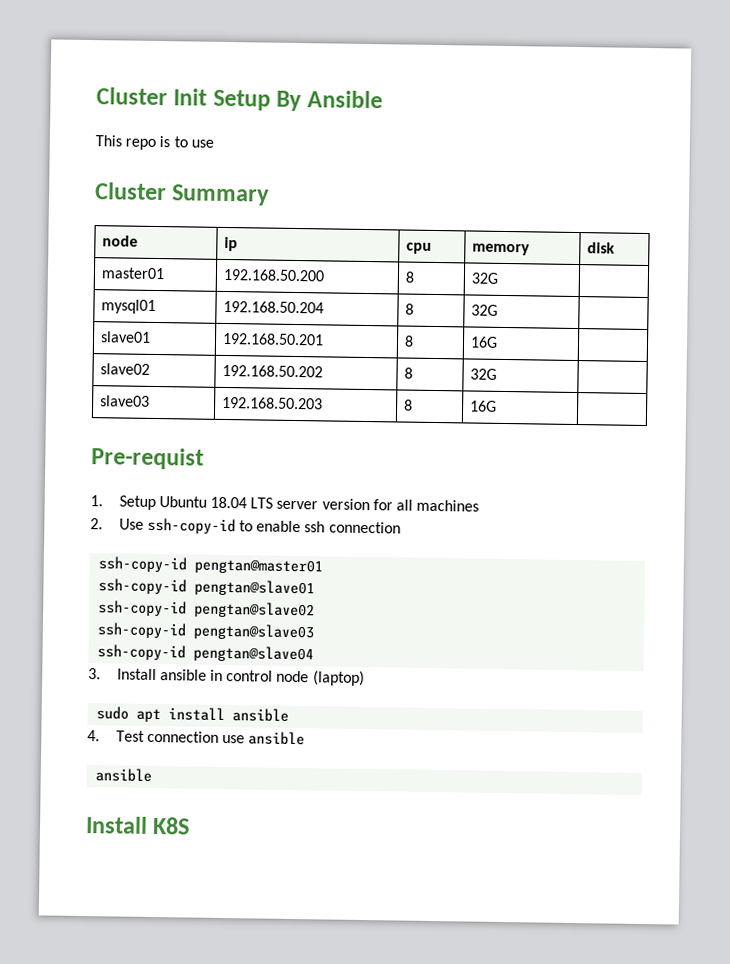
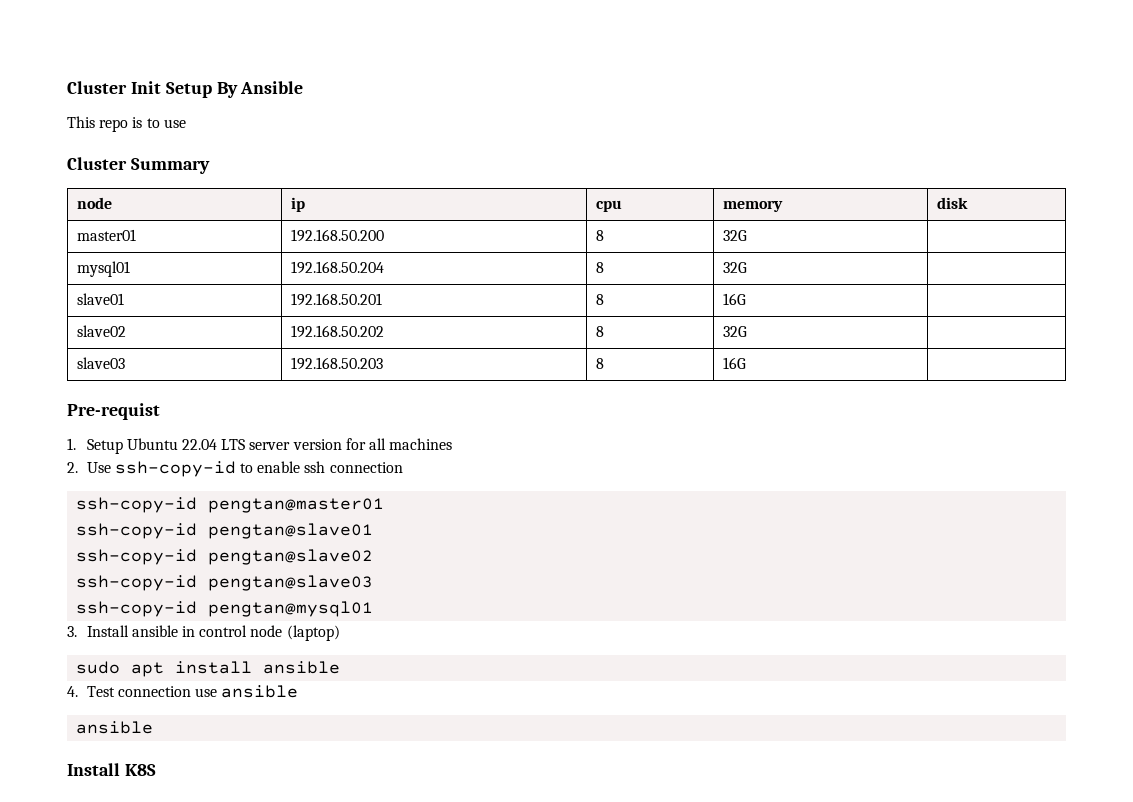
- 1. Setup Ubuntu 18.04 LTS server version for all machines
+ 1. Setup Ubuntu 22.04 LTS server version for all machines
- ssh-copy-id pengtan@slave04
+ ssh-copy-id pengtan@mysql01

